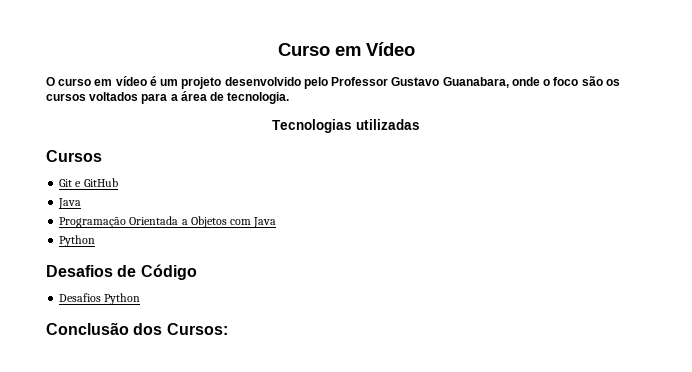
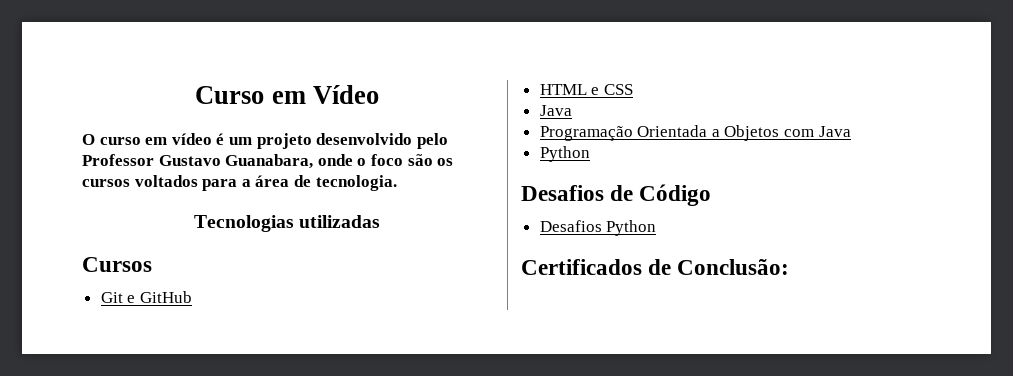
+ HTML e CSS
- Conclusão dos Cursos:
+ Certificados de Conclusão:

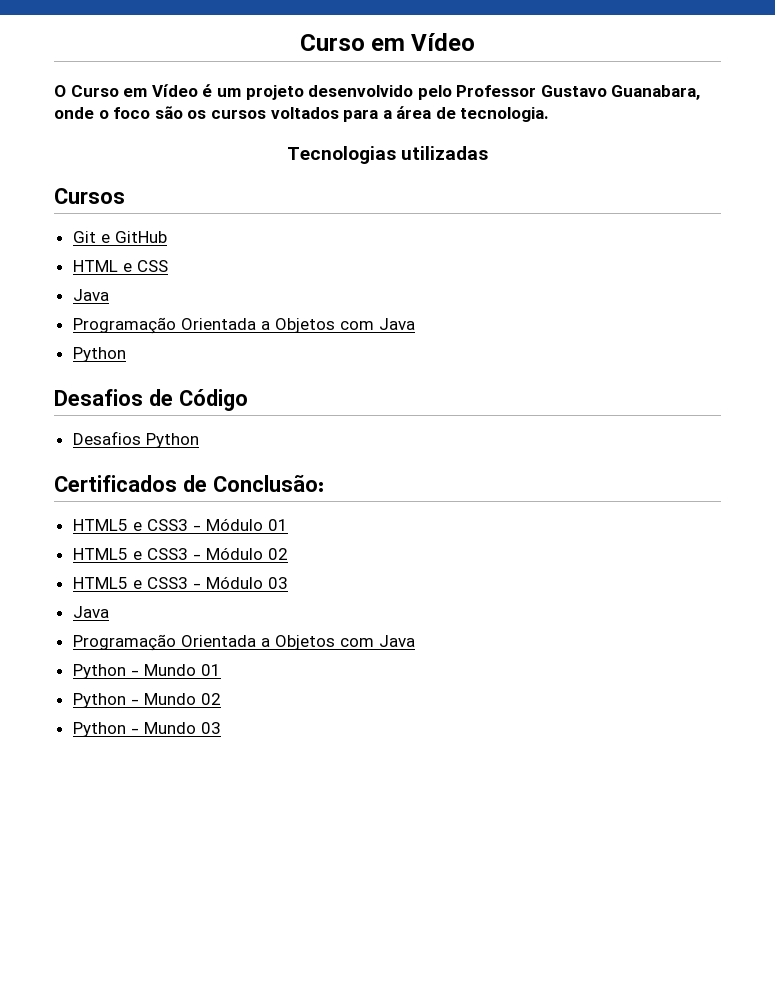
- O curso em vídeo é um projeto desenvolvido pelo Professor Gustavo Guanabara, onde o foco são os cursos voltados para a área de tecnologia.
+ O Curso em Vídeo é um projeto desenvolvido pelo Professor Gustavo Guanabara, onde o foco são os cursos voltados para a área de tecnologia.
+ HTML5 e CSS3 - Módulo 01
+ HTML5 e CSS3 - Módulo 02
+ HTML5 e CSS3 - Módulo 03
+ Java
+ Programação Orientada a Objetos com Java
+ Python - Mundo 01
+ Python - Mundo 02
+ Python - Mundo 03

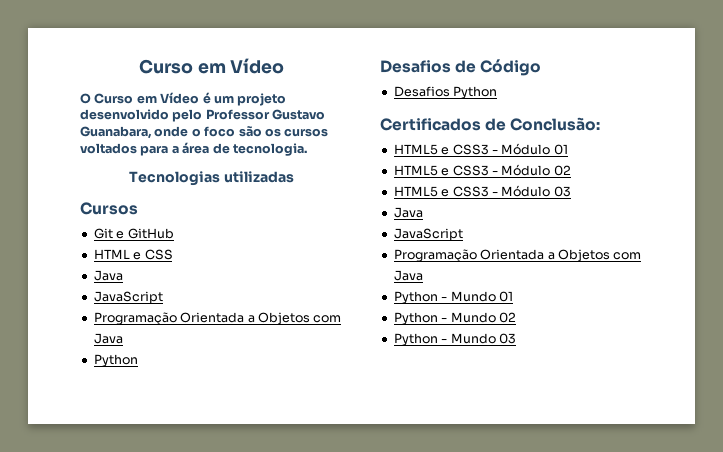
  HTML e CSS
  Java
+ JavaScript
  HTML5 e CSS3 - Módulo 03
  Java
+ JavaScript

